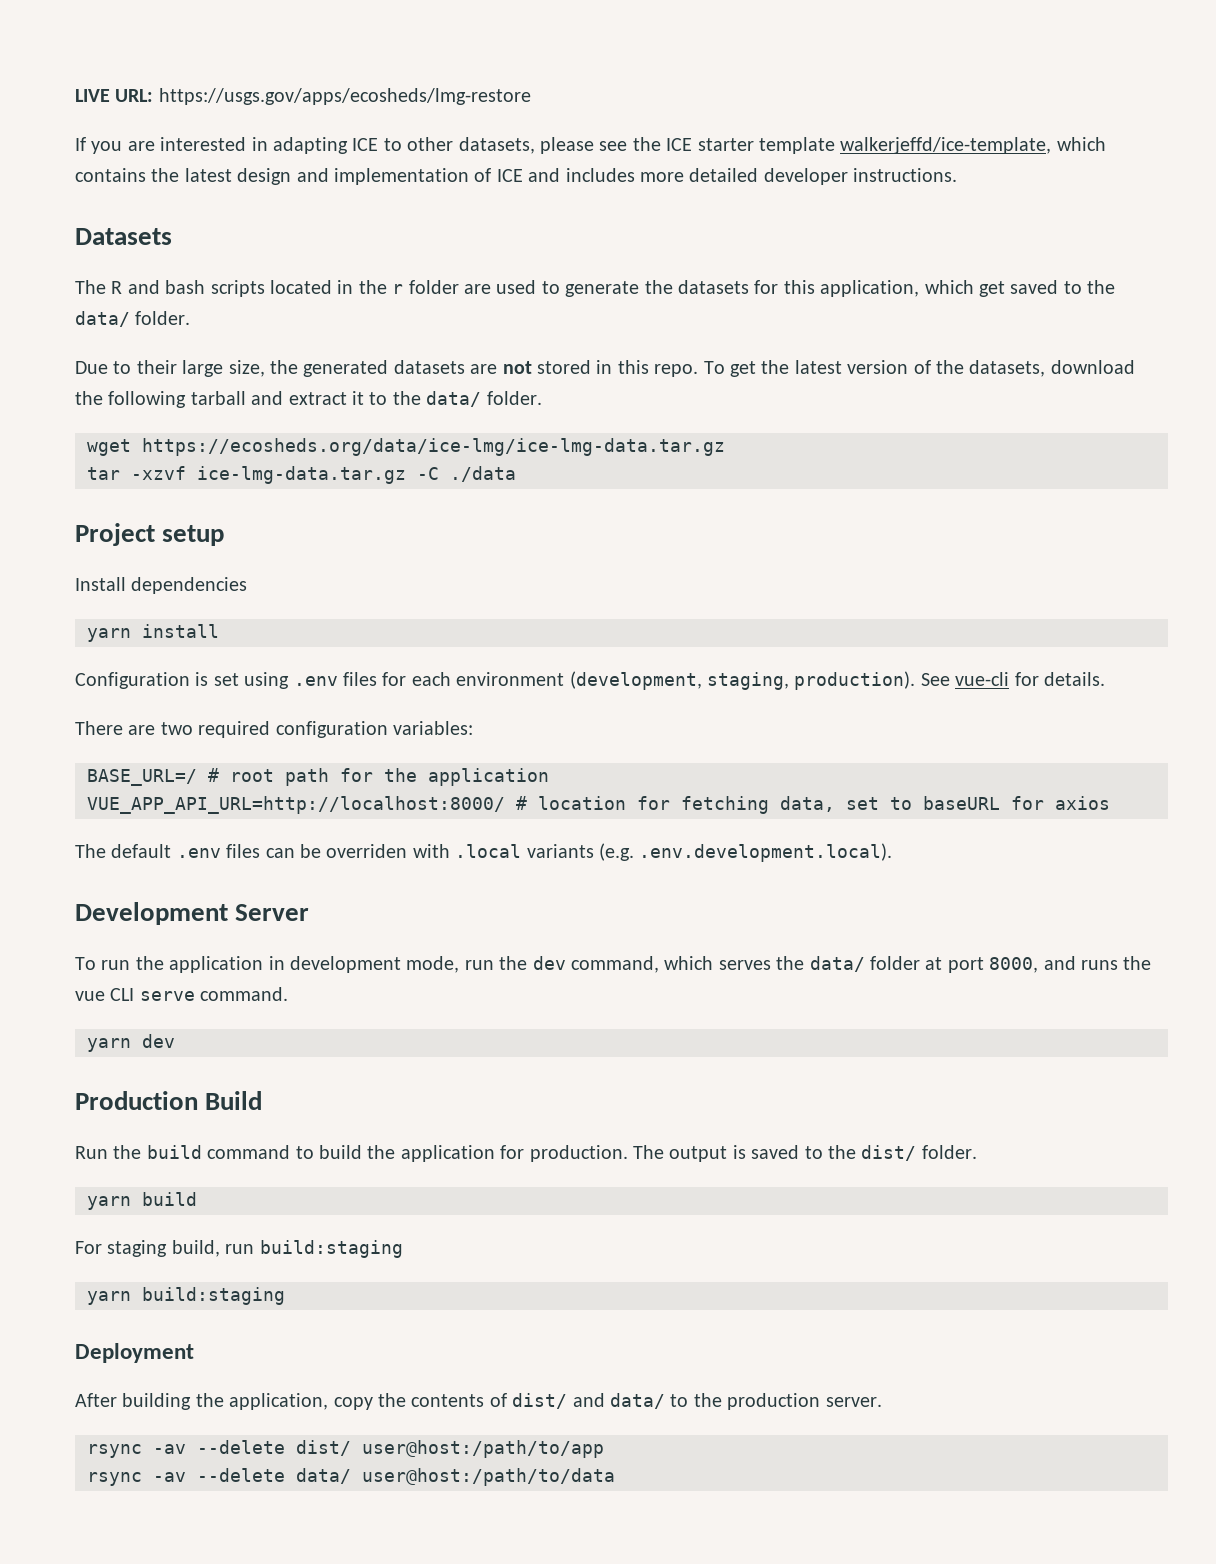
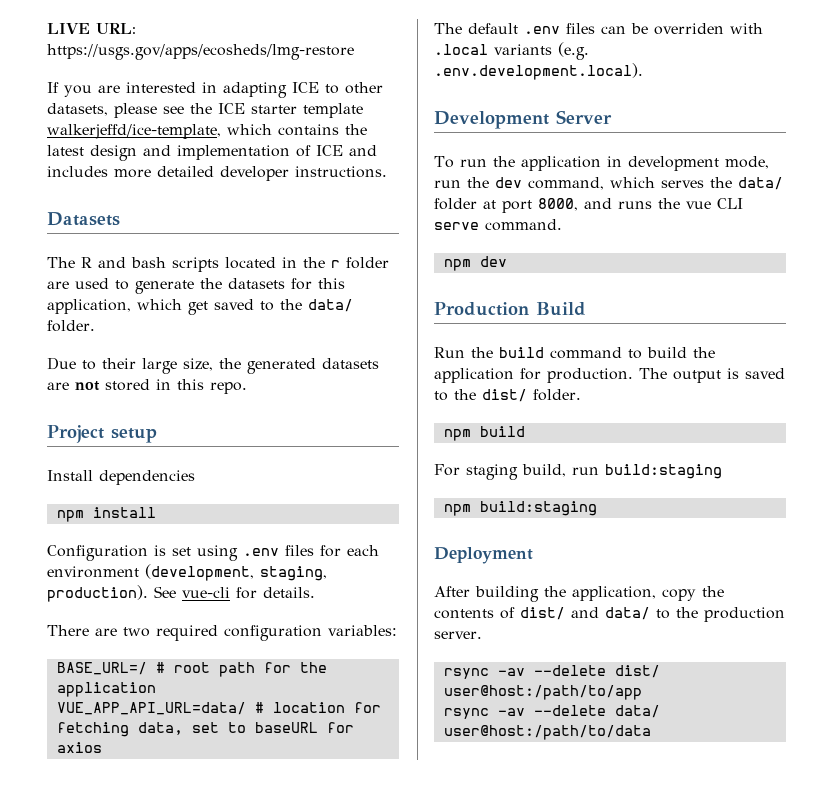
- To get the latest version of the datasets, download the following tarball and extract it to the data/ folder.
- wget https://ecosheds.org/data/ice-lmg/ice-lmg-data.tar.gz
- tar -xzvf ice-lmg-data.tar.gz -C ./data
- yarn install
+ npm install
- VUE_APP_API_URL=http://localhost:8000/ # location for fetching data, set to baseURL for axios
+ VUE_APP_API_URL=data/ # location for fetching data, set to baseURL for axios
- yarn dev
+ npm dev
- yarn build
+ npm build
- yarn build:staging
+ npm build:staging

